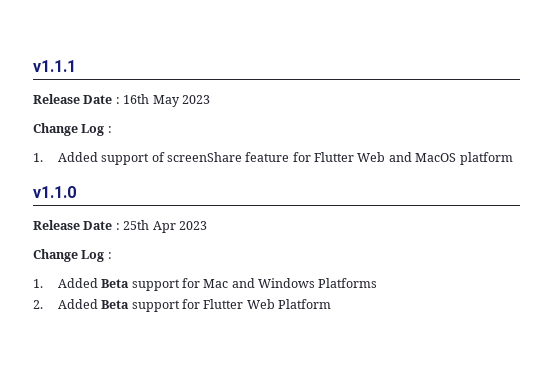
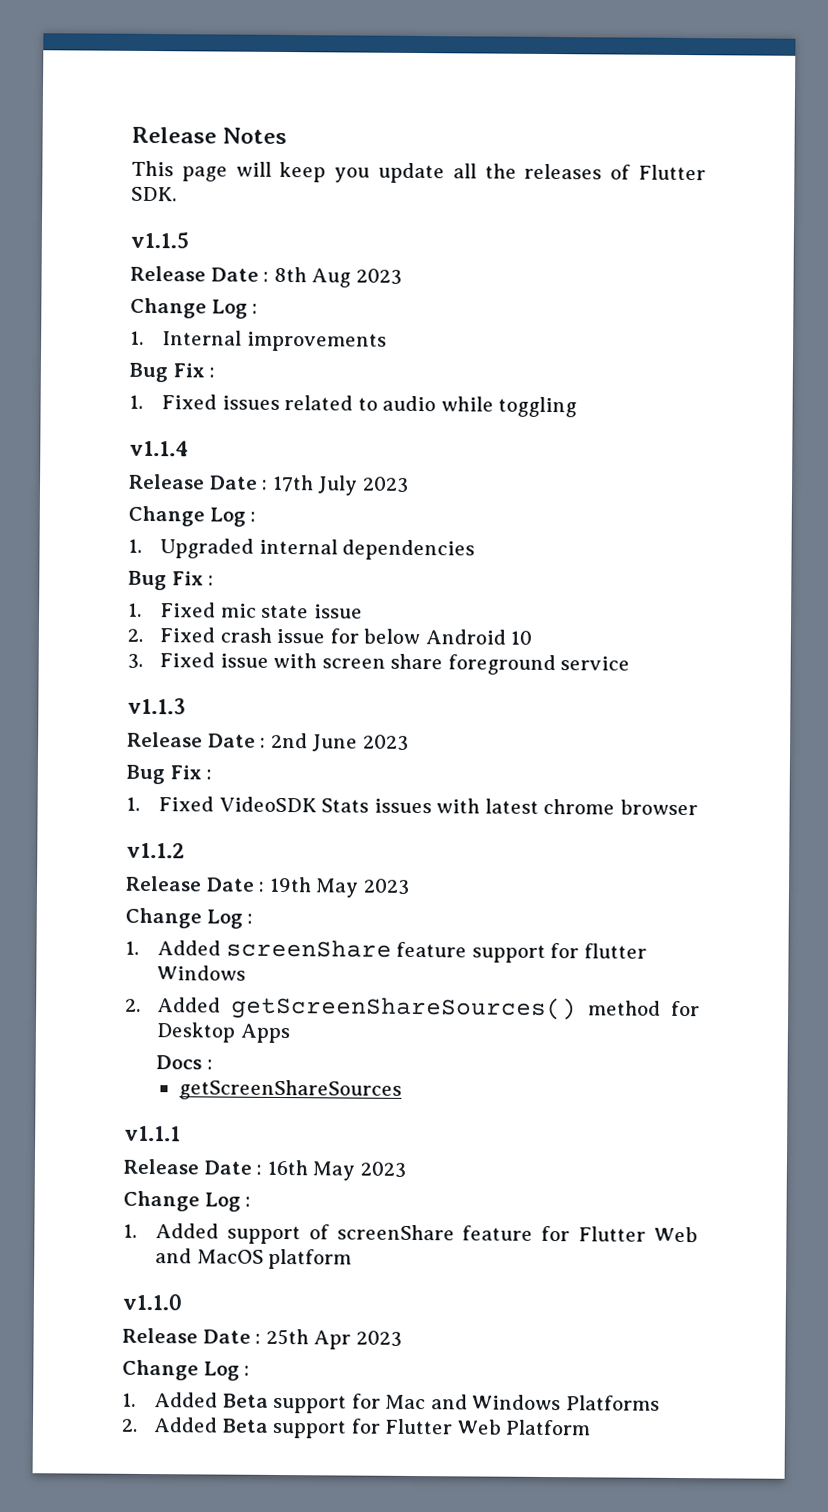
+ Release Notes
+ This page will keep you update all the releases of Flutter SDK.
+ v1.1.5
+ Release Date : 8th Aug 2023
+ Change Log :
+ 1. Internal improvements
+ Bug Fix :
+ 1. Fixed issues related to audio while toggling
+ v1.1.4
+ Release Date : 17th July 2023
+ Change Log :
+ 1. Upgraded internal dependencies
+ Bug Fix :
+ 1. Fixed mic state issue
+ 2. Fixed crash issue for below Android 10
+ 3. Fixed issue with screen share foreground service
+ v1.1.3
+ Release Date : 2nd June 2023
+ Bug Fix :
+ 1. Fixed VideoSDK Stats issues with latest chrome browser
+ v1.1.2
+ Release Date : 19th May 2023
+ Change Log :
+ 1. Added screenShare feature support for flutter Windows
+ 2. Added getScreenShareSources() method for Desktop Apps
+ Docs :
+ getScreenShareSources

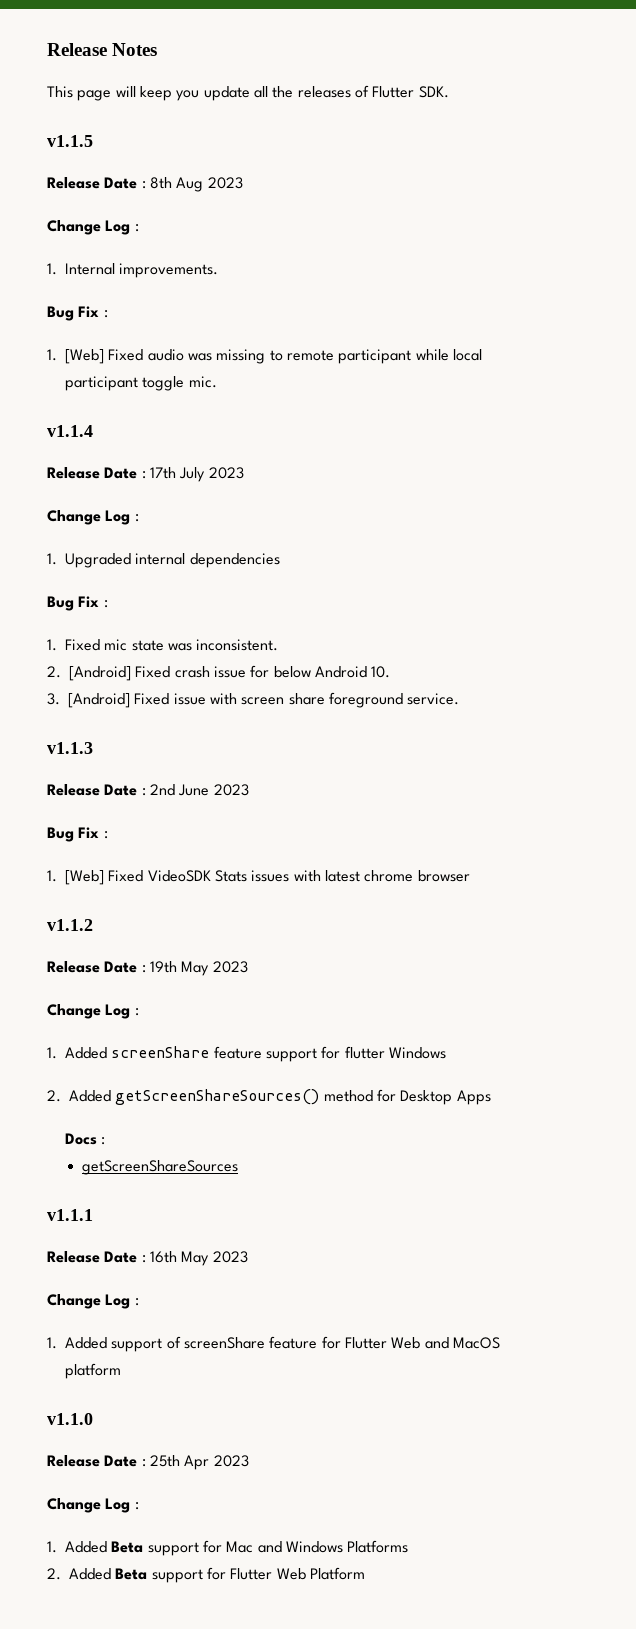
- 1. Internal improvements
+ 1. Internal improvements.
  Bug Fix :
- 1. Fixed issues related to audio while toggling
+ 1. [Web] Fixed audio was missing to remote participant while local participant toggle mic.
- 1. Fixed mic state issue
- 2. Fixed crash issue for below Android 10
+ 1. Fixed mic state was inconsistent.
+ 2. [Android] Fixed crash issue for below Android 10.
- 3. Fixed issue with screen share foreground service
+ 3. [Android] Fixed issue with screen share foreground service.
- 1. Fixed VideoSDK Stats issues with latest chrome browser
+ 1. [Web] Fixed VideoSDK Stats issues with latest chrome browser

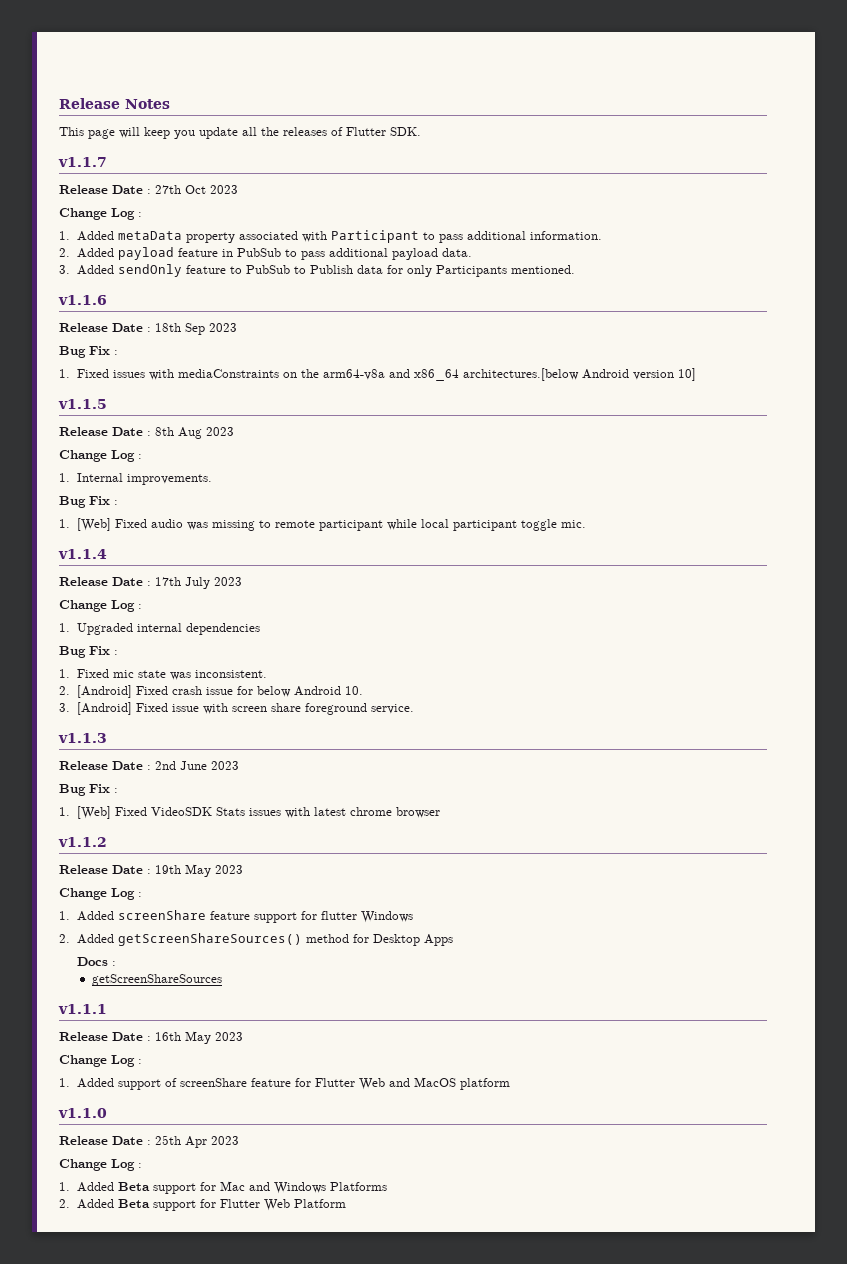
+ v1.1.7
+ Release Date : 27th Oct 2023
+ Change Log :
+ 1. Added metaData property associated with Participant to pass additional information.
+ 2. Added payload feature in PubSub to pass additional payload data.
+ 3. Added sendOnly feature to PubSub to Publish data for only Participants mentioned.
+ v1.1.6
+ Release Date : 18th Sep 2023
+ Bug Fix :
+ 1. Fixed issues with mediaConstraints on the arm64-v8a and x86_64 architectures.[below Android version 10]

